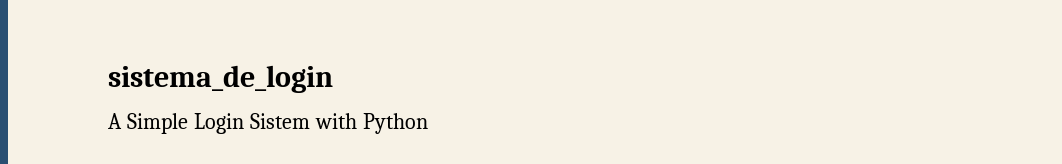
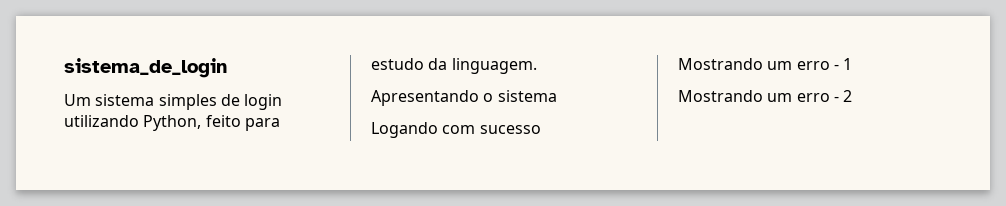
- A Simple Login Sistem with Python
+ Um sistema simples de login utilizando Python, feito para estudo da linguagem.
+ Apresentando o sistema
+ Logando com sucesso
+ Mostrando um erro - 1
+ Mostrando um erro - 2

